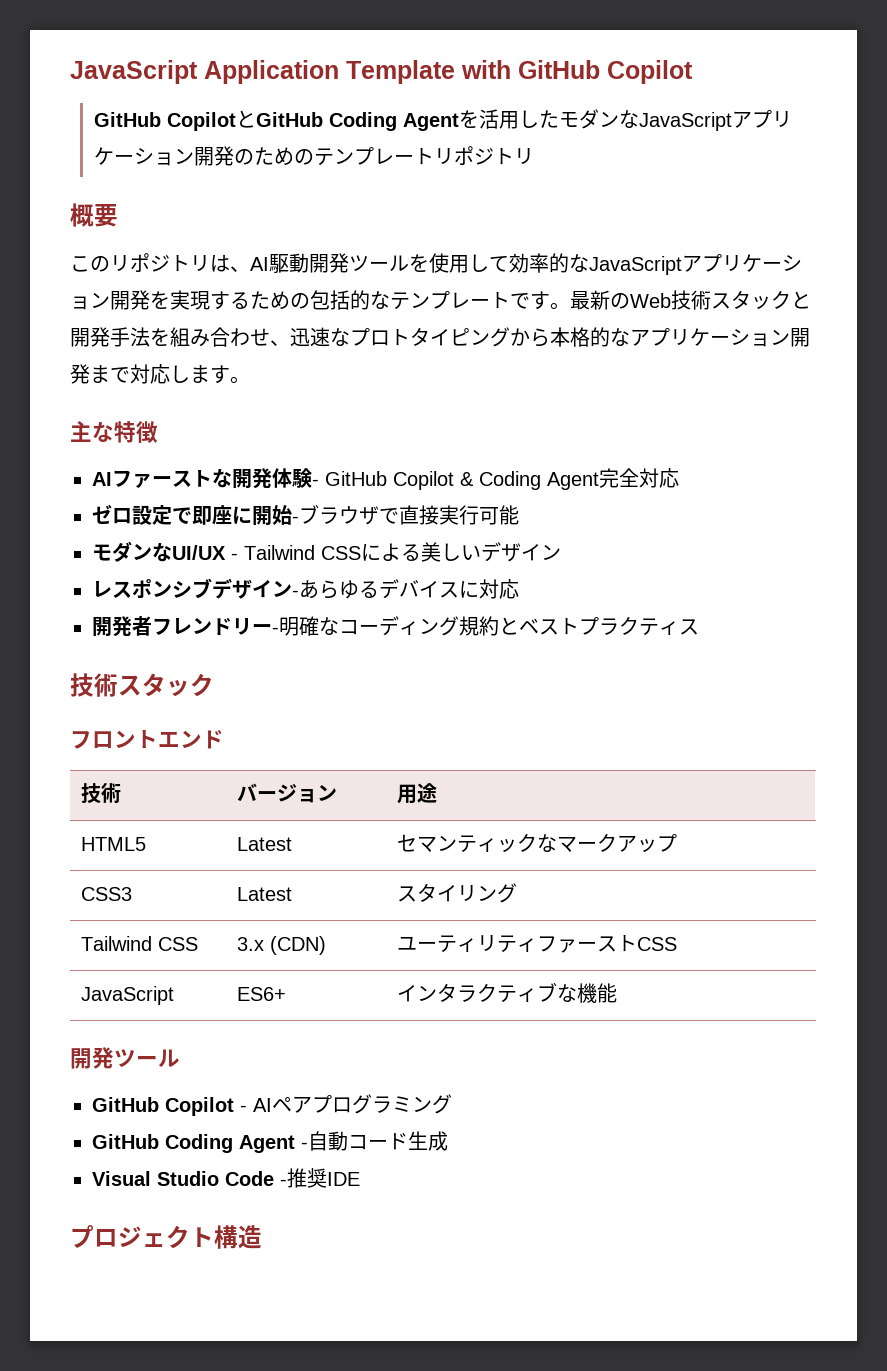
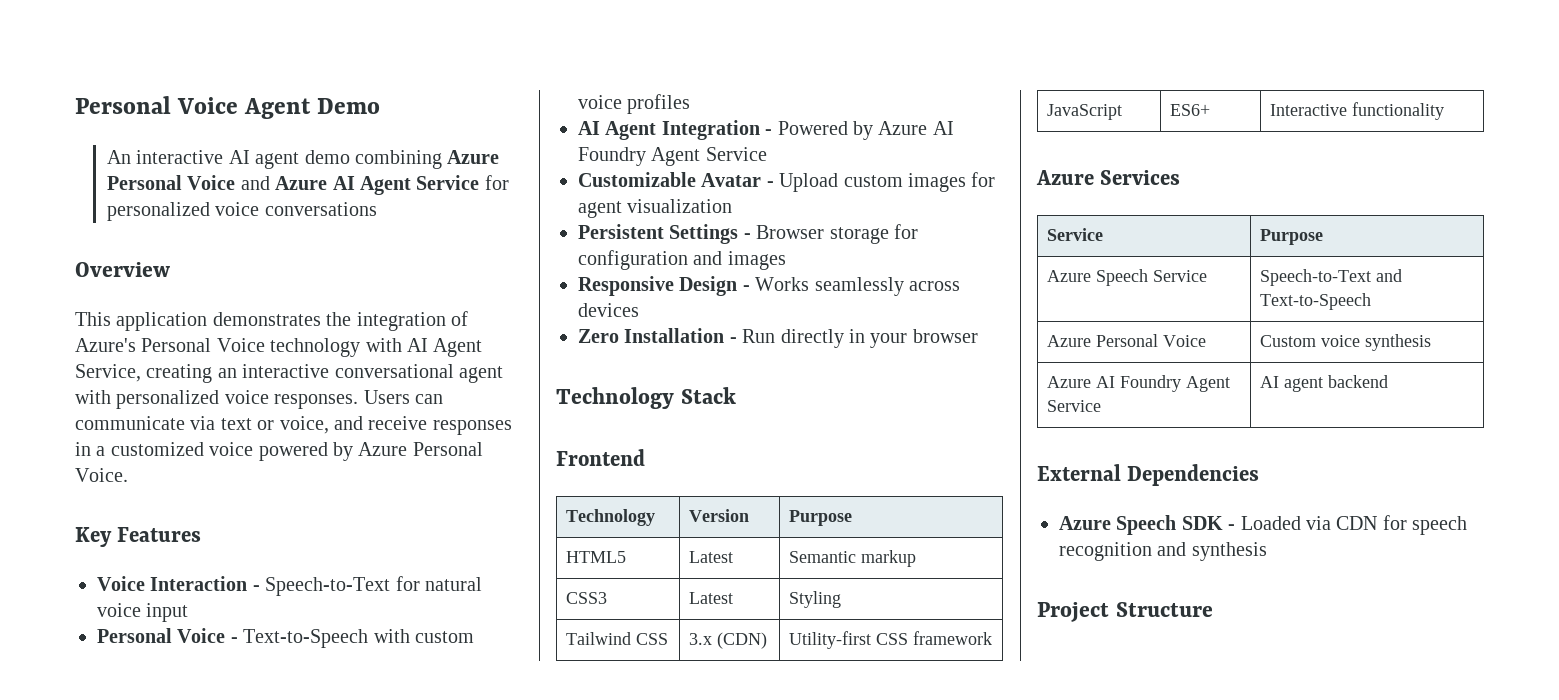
- JavaScript Application Template with GitHub Copilot
- GitHub CopilotとGitHub Coding Agentを活用したモダンなJavaScriptアプリケーション開発のためのテンプレートリポジトリ
- 概要
- このリポジトリは、AI駆動開発ツールを使用して効率的なJavaScriptアプリケーション開発を実現するための包括的なテンプレートです。最新のWeb技術スタックと開発手法を組み合わせ、迅速なプロトタイピングから本格的なアプリケーション開発まで対応します。
- 主な特徴
- AIファーストな開発体験- GitHub Copilot & Coding Agent完全対応
- ゼロ設定で即座に開始-ブラウザで直接実行可能
- モダンなUI/UX - Tailwind CSSによる美しいデザイン
- レスポンシブデザイン-あらゆるデバイスに対応
- 開発者フレンドリー-明確なコーディング規約とベストプラクティス
- 技術スタック
- フロントエンド
- 技術 | バージョン | 用途
- HTML5 | Latest | セマンティックなマークアップ
+ Personal Voice Agent Demo
+ An interactive AI agent demo combining Azure Personal Voice and Azure AI Agent Service for personalized voice conversations
+ Overview
+ This application demonstrates the integration of Azure's Personal Voice technology with AI Agent Service, creating an interactive conversational agent with personalized voice responses. Users can communicate via text or voice, and receive responses in a customized voice powered by Azure Personal Voice.
+ Key Features
+ Voice Interaction - Speech-to-Text for natural voice input
+ Personal Voice - Text-to-Speech with custom voice profiles
+ AI Agent Integration - Powered by Azure AI Foundry Agent Service
+ Customizable Avatar - Upload custom images for agent visualization
+ Persistent Settings - Browser storage for configuration and images
+ Responsive Design - Works seamlessly across devices
+ Zero Installation - Run directly in your browser
+ Technology Stack
+ Frontend
+ Technology | Version | Purpose
+ HTML5 | Latest | Semantic markup
- CSS3 | Latest | スタイリング
+ CSS3 | Latest | Styling
- Tailwind CSS | 3.x (CDN) | ユーティリティファーストCSS
+ Tailwind CSS | 3.x (CDN) | Utility-first CSS framework
- JavaScript | ES6+ | インタラクティブな機能
- 開発ツール
- GitHub Copilot - AIペアプログラミング
- GitHub Coding Agent -自動コード生成
- Visual Studio Code -推奨IDE
- プロジェクト構造
+ JavaScript | ES6+ | Interactive functionality
+ Azure Services
+ Service | Purpose
+ Azure Speech Service | Speech-to-Text and Text-to-Speech
+ Azure Personal Voice | Custom voice synthesis
+ Azure AI Foundry Agent Service | AI agent backend
+ External Dependencies
+ Azure Speech SDK - Loaded via CDN for speech recognition and synthesis
+ Project Structure

